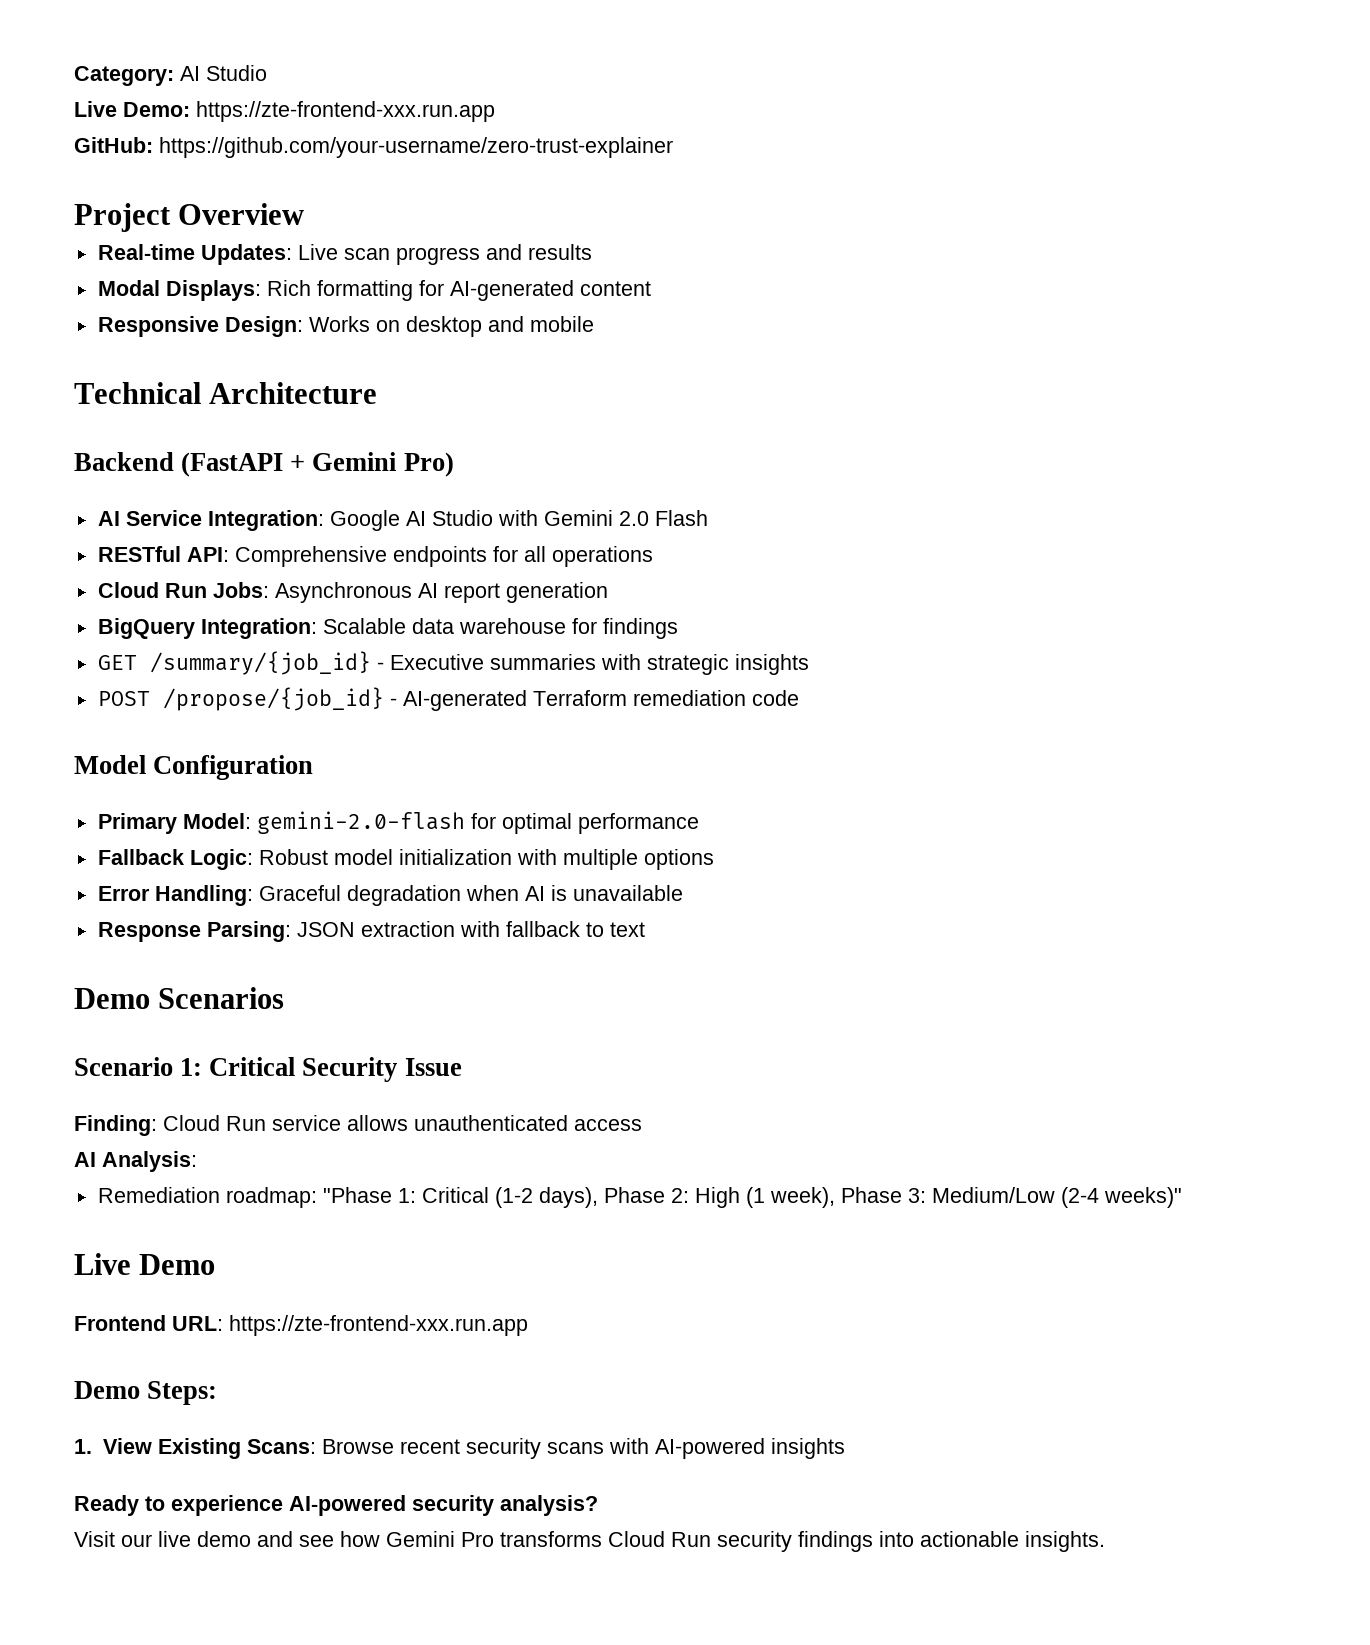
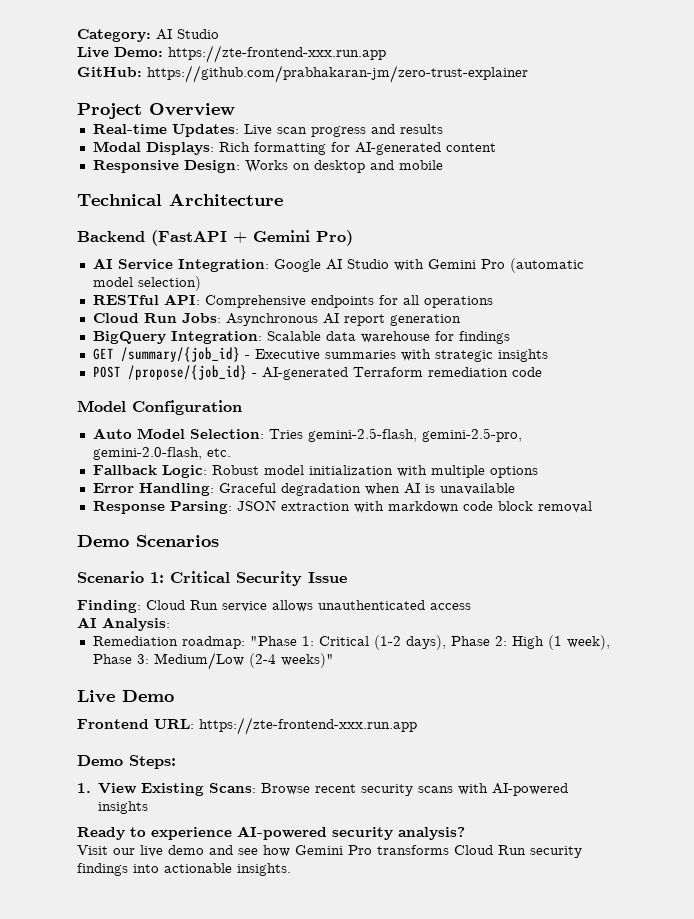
- GitHub: https://github.com/your-username/zero-trust-explainer
+ GitHub: https://github.com/prabhakaran-jm/zero-trust-explainer
- AI Service Integration: Google AI Studio with Gemini 2.0 Flash
+ AI Service Integration: Google AI Studio with Gemini Pro (automatic model selection)
- Primary Model: gemini-2.0-flash for optimal performance
+ Auto Model Selection: Tries gemini-2.5-flash, gemini-2.5-pro, gemini-2.0-flash, etc.
- Response Parsing: JSON extraction with fallback to text
+ Response Parsing: JSON extraction with markdown code block removal

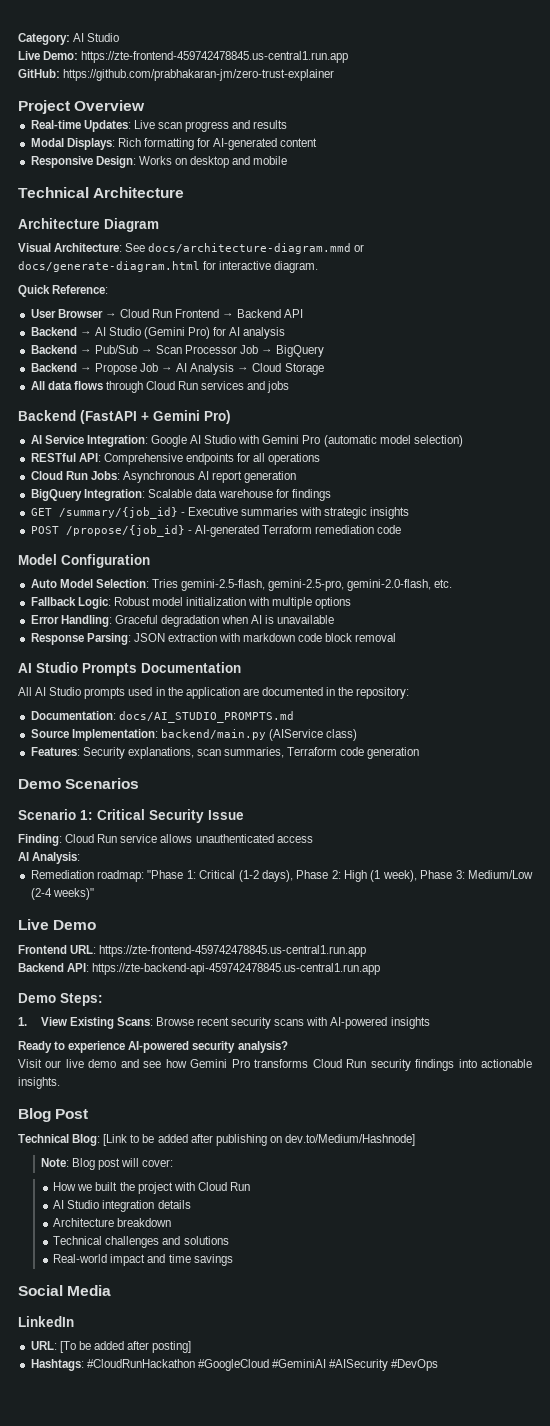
- Live Demo: https://zte-frontend-xxx.run.app
+ Live Demo: https://zte-frontend-459742478845.us-central1.run.app
+ Architecture Diagram
+ Visual Architecture: See docs/architecture-diagram.mmd or docs/generate-diagram.html for interactive diagram.
+ Quick Reference:
+ User Browser → Cloud Run Frontend → Backend API
+ Backend → AI Studio (Gemini Pro) for AI analysis
+ Backend → Pub/Sub → Scan Processor Job → BigQuery
+ Backend → Propose Job → AI Analysis → Cloud Storage
+ All data flows through Cloud Run services and jobs
+ AI Studio Prompts Documentation
+ All AI Studio prompts used in the application are documented in the repository:
+ Documentation: docs/AI_STUDIO_PROMPTS.md
+ Source Implementation: backend/main.py (AIService class)
+ Features: Security explanations, scan summaries, Terraform code generation
- Frontend URL: https://zte-frontend-xxx.run.app
+ Frontend URL: https://zte-frontend-459742478845.us-central1.run.app
+ Backend API: https://zte-backend-api-459742478845.us-central1.run.app
+ Blog Post
+ Technical Blog: [Link to be added after publishing on dev.to/Medium/Hashnode]
+ Note: Blog post will cover:
+ How we built the project with Cloud Run
+ AI Studio integration details
+ Architecture breakdown
+ Technical challenges and solutions
+ Real-world impact and time savings
+ Social Media
+ LinkedIn
+ URL: [To be added after posting]
+ Hashtags: #CloudRunHackathon #GoogleCloud #GeminiAI #AISecurity #DevOps

